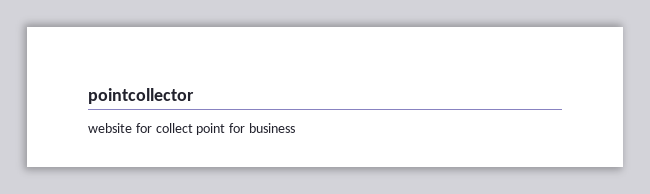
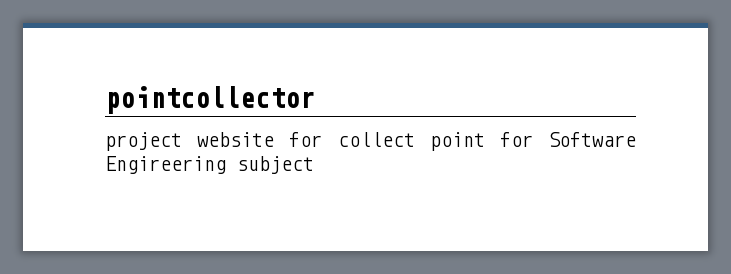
- website for collect point for business
+ project website for collect point for Software Engireering subject

